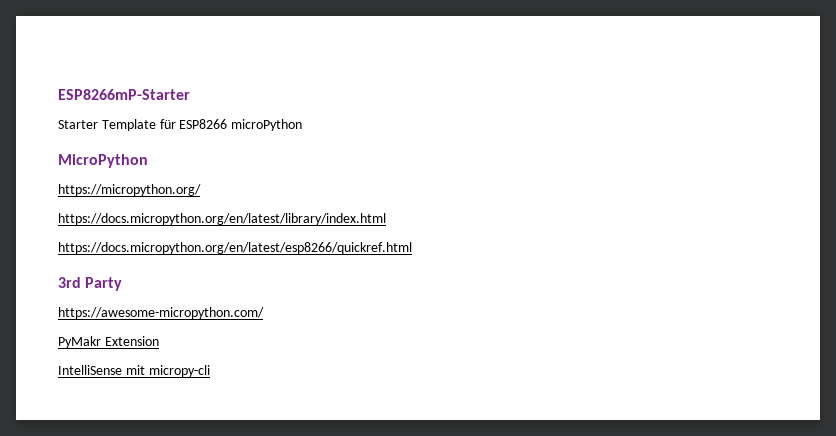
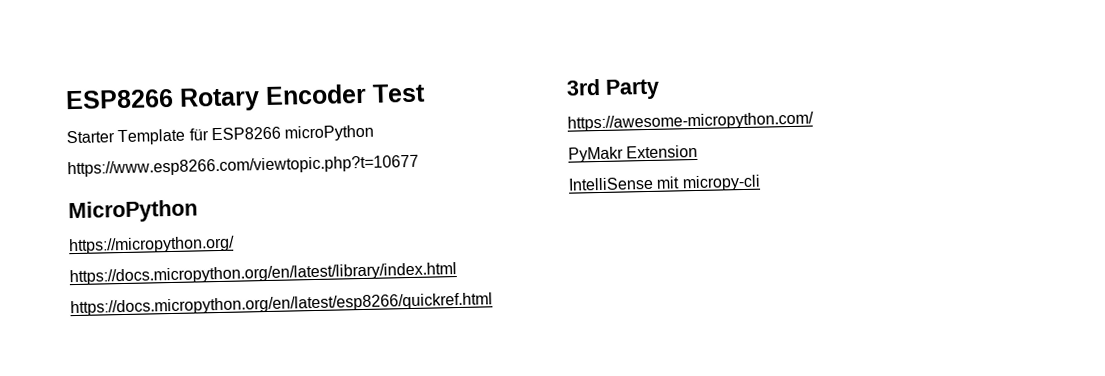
- ESP8266mP-Starter
+ ESP8266 Rotary Encoder Test
+ https://www.esp8266.com/viewtopic.php?t=10677

